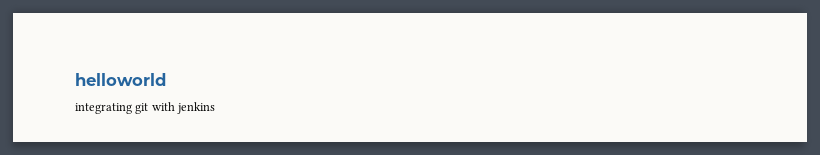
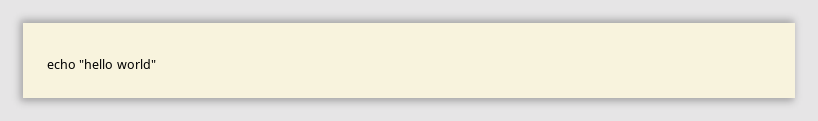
- helloworld
- integrating git with jenkins
+ echo "hello world"

